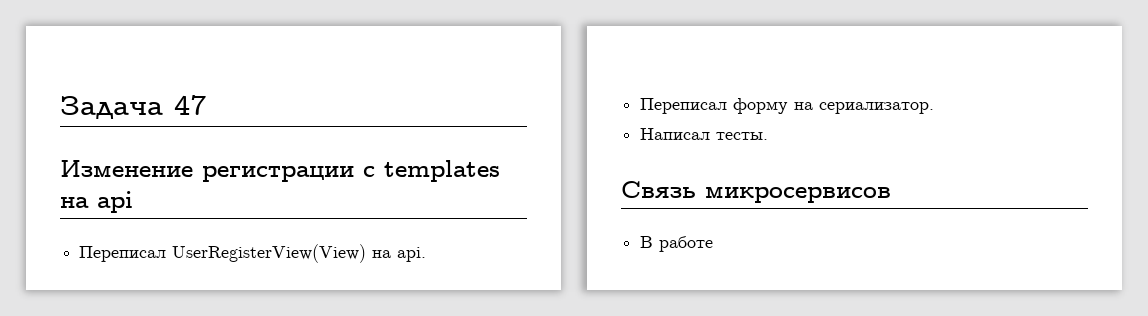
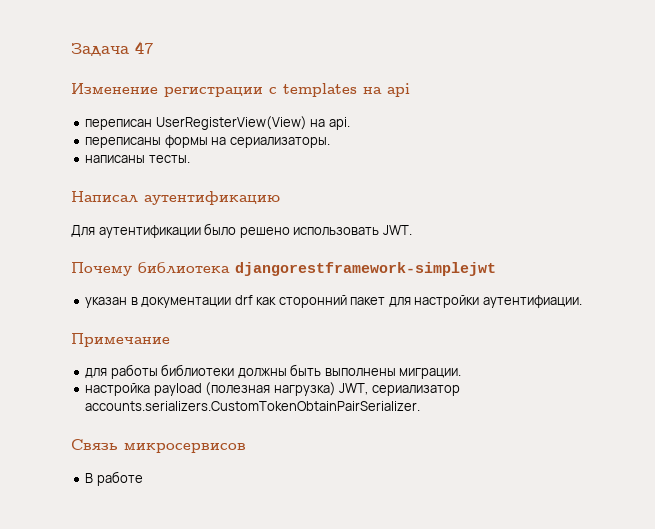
- Переписал UserRegisterView(View) на api.
+ переписан UserRegisterView(View) на api.
- Переписал форму на сериализатор.
- Написал тесты.
+ переписаны формы на сериализаторы.
+ написаны тесты.
+ Написал аутентификацию
+ Для аутентификации было решено использовать JWT.
+ Почему библиотека djangorestframework-simplejwt
+ указан в документации drf как сторонний пакет для настройки аутентифиации.
+ Примечание
+ для работы библиотеки должны быть выполнены миграции.
+ настройка payload (полезная нагрузка) JWT, сериализатор accounts.serializers.CustomTokenObtainPairSerializer.

